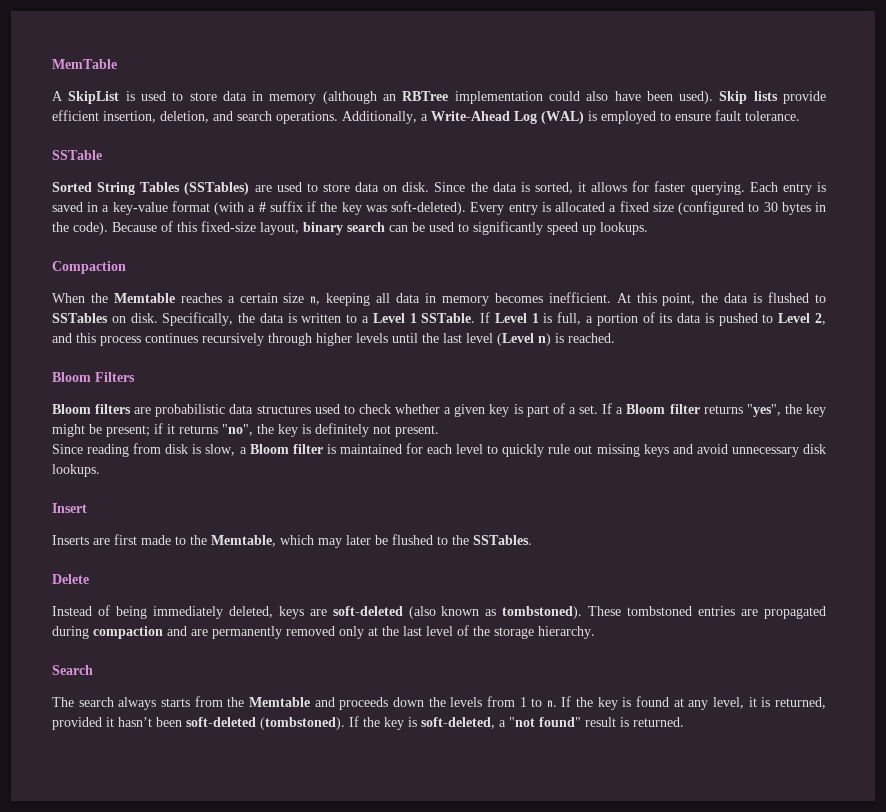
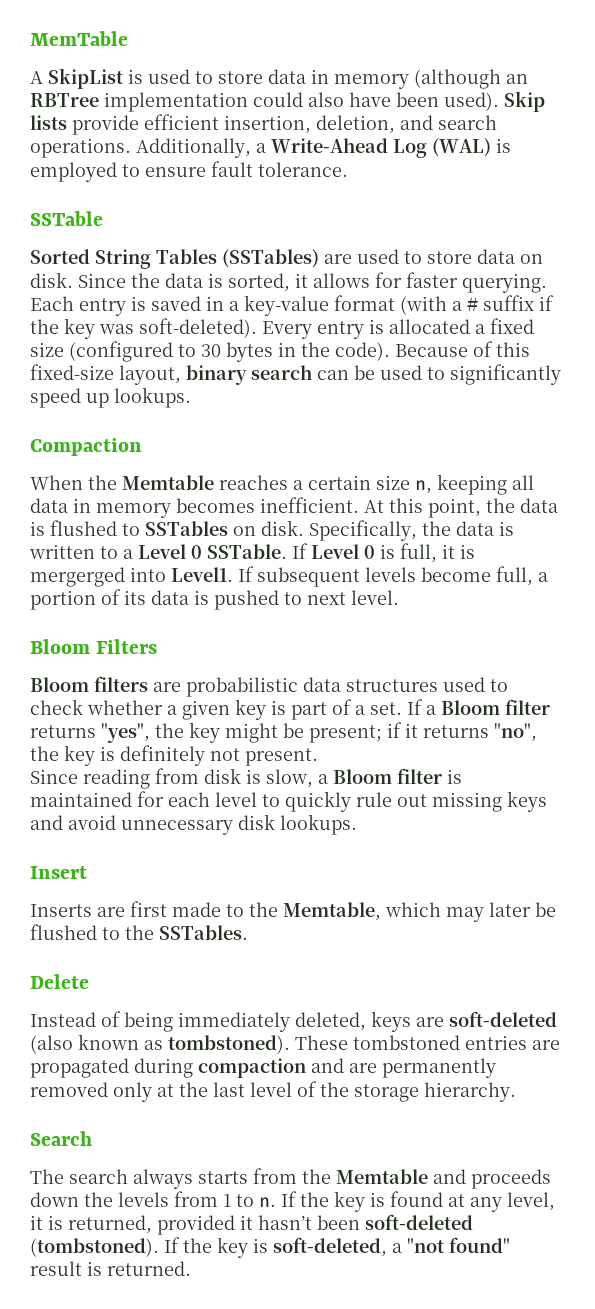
- Specifically, the data is written to a Level 1 SSTable.
+ Specifically, the data is written to a Level 0 SSTable.
- If Level 1 is full, a portion of its data is pushed to Level 2, and this process continues recursively through higher levels until the last level (Level n) is reached.
+ If Level 0 is full, it is mergerged into Level1. If subsequent levels become full, a portion of its data is pushed to next level.

